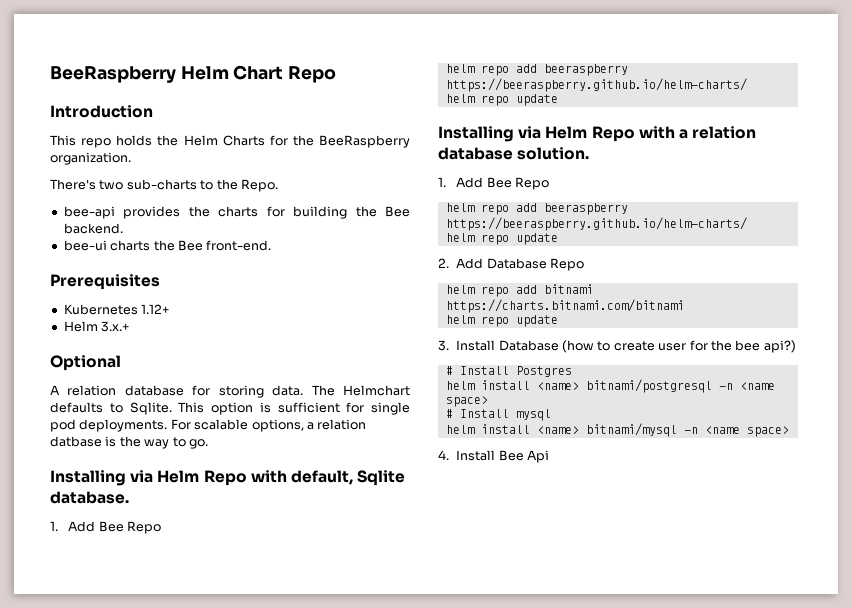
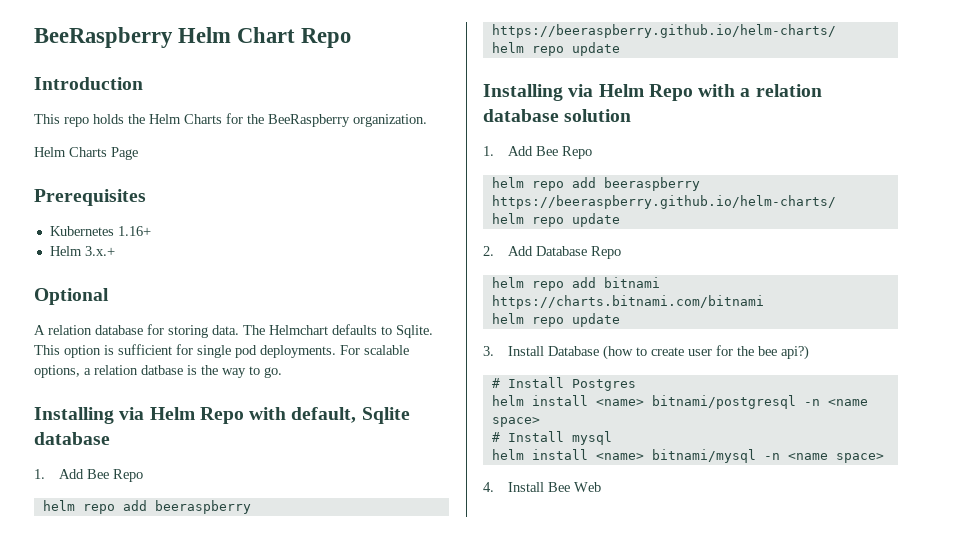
- There's two sub-charts to the Repo.
- bee-api provides the charts for building the Bee backend.
- bee-ui charts the Bee front-end.
+ Helm Charts Page
- Kubernetes 1.12+
+ Kubernetes 1.16+
- Installing via Helm Repo with default, Sqlite database.
+ Installing via Helm Repo with default, Sqlite database
- Installing via Helm Repo with a relation database solution.
+ Installing via Helm Repo with a relation database solution
- 4. Install Bee Api
+ 4. Install Bee Web

